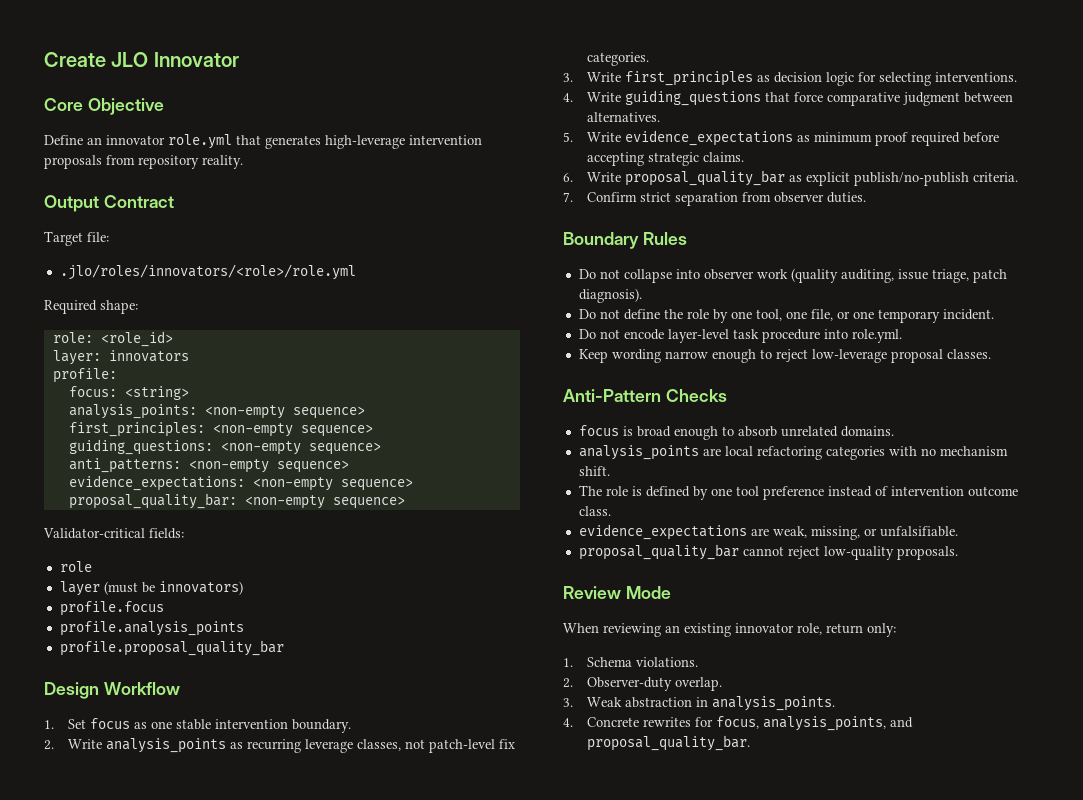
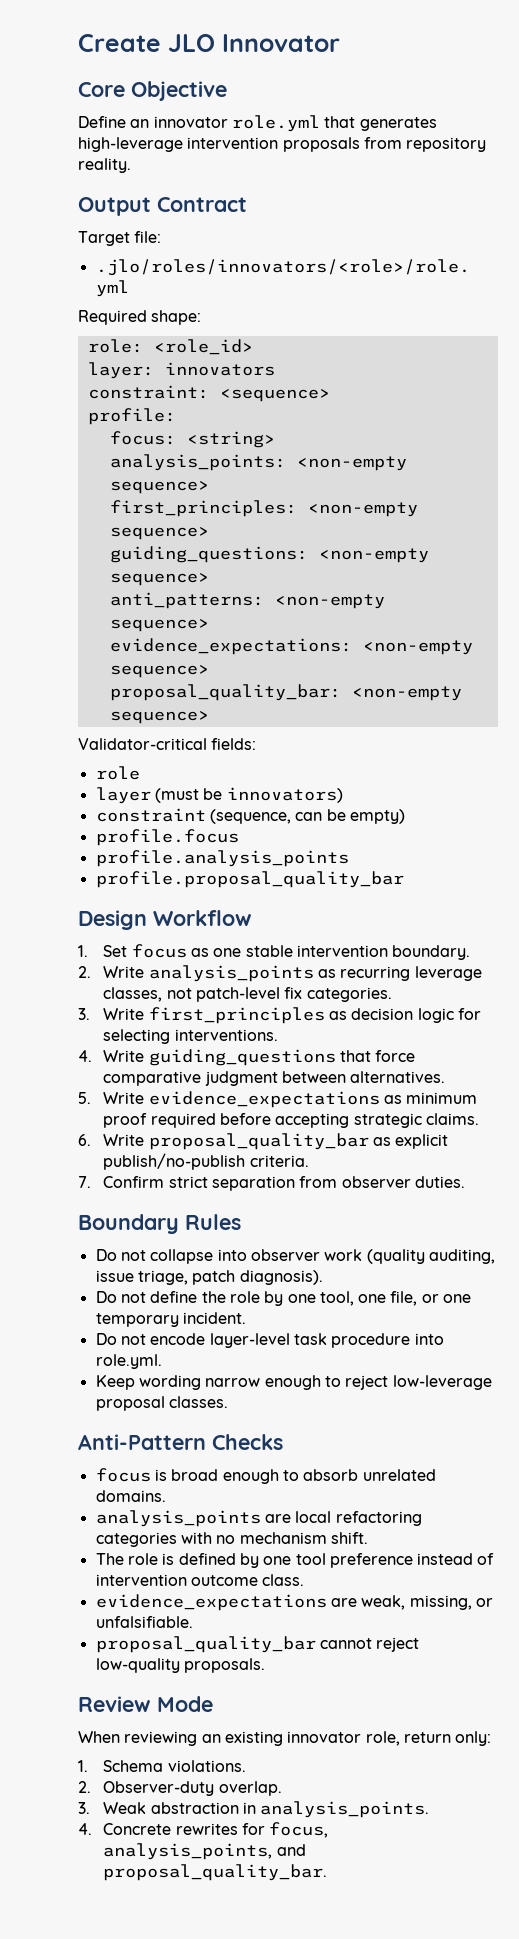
+ constraint: <sequence>
+ constraint (sequence, can be empty)

